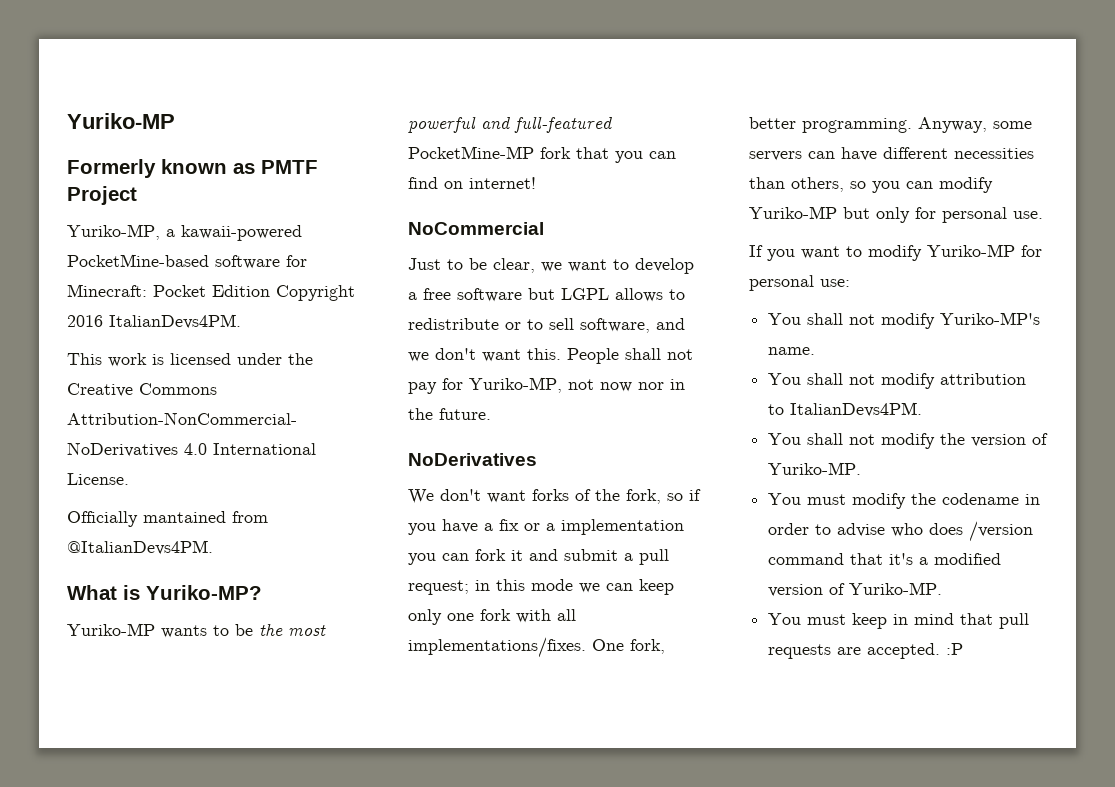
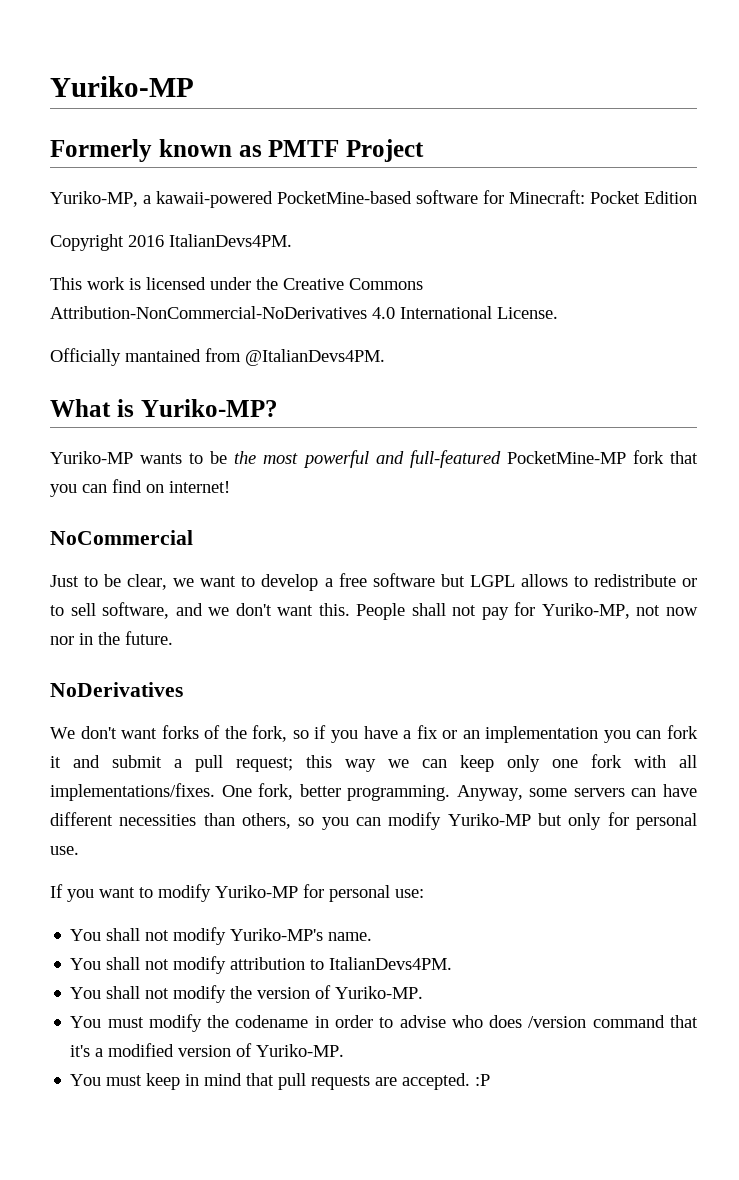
- Yuriko-MP, a kawaii-powered PocketMine-based software for Minecraft: Pocket Edition Copyright 2016 ItalianDevs4PM.
+ Yuriko-MP, a kawaii-powered PocketMine-based software for Minecraft: Pocket Edition
+ Copyright 2016 ItalianDevs4PM.
- We don't want forks of the fork, so if you have a fix or a implementation you can fork it and submit a pull request; in this mode we can keep only one fork with all implementations/fixes.
+ We don't want forks of the fork, so if you have a fix or an implementation you can fork it and submit a pull request; this way we can keep only one fork with all implementations/fixes.

